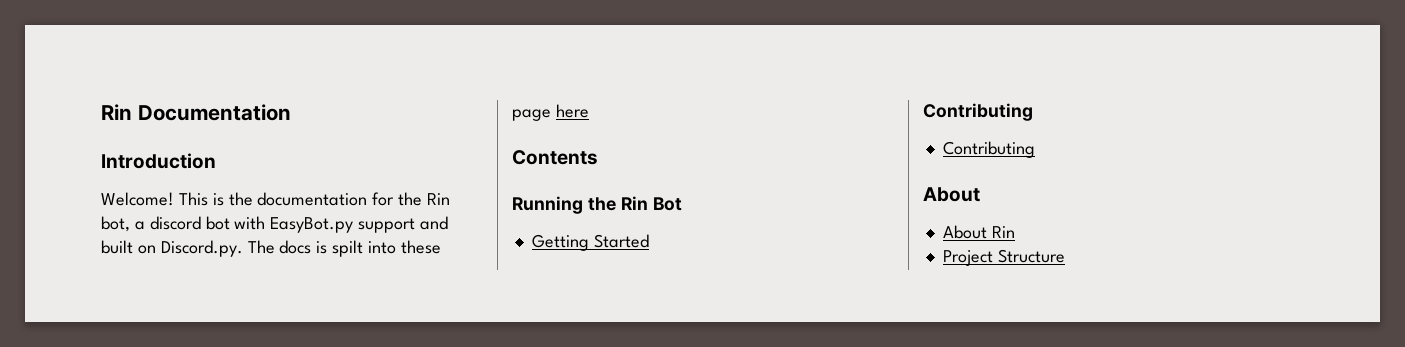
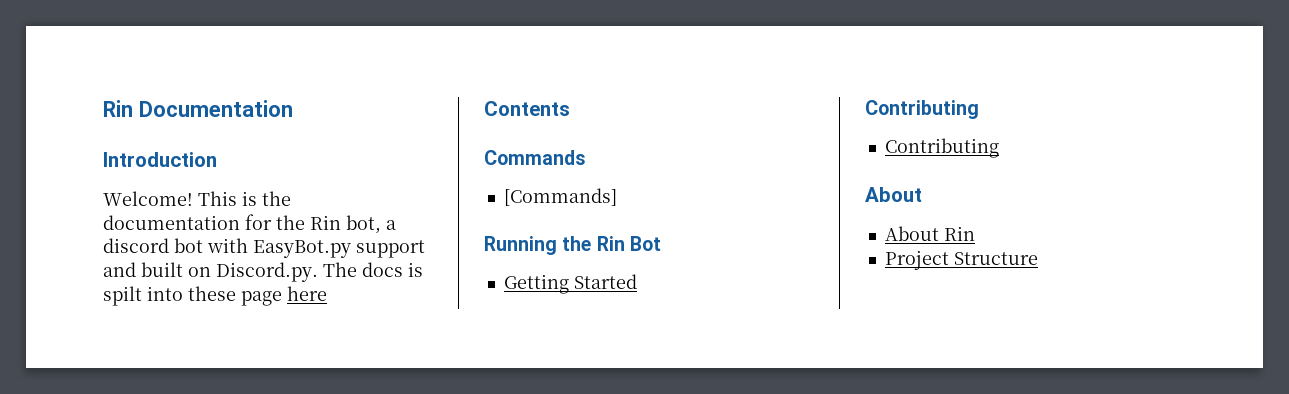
+ Commands
+ [Commands]

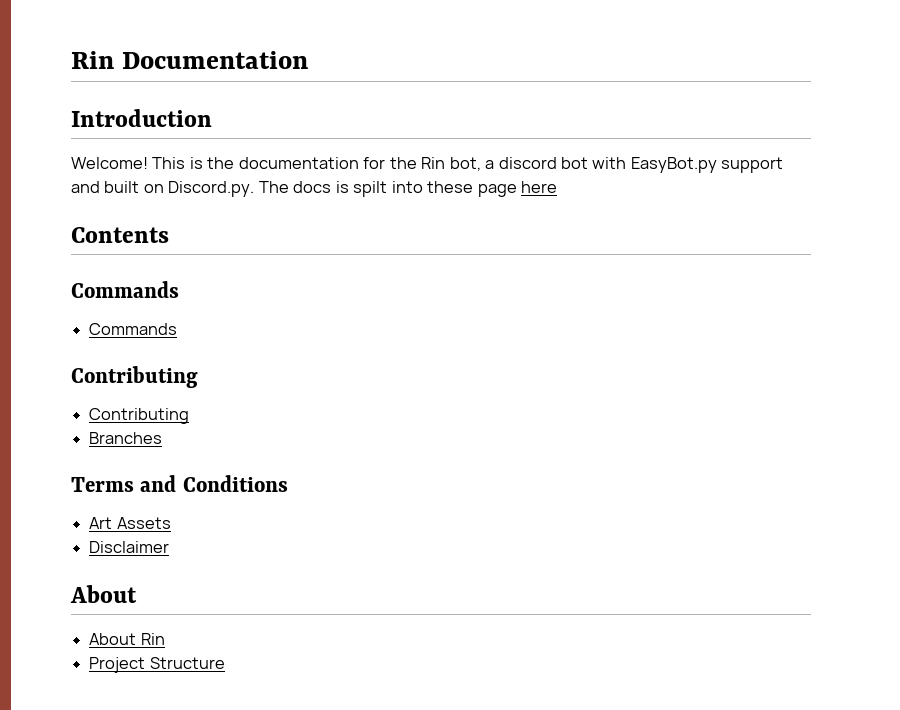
  Contents
  Commands
- [Commands]
- Running the Rin Bot
- Getting Started
+ Commands
  Contributing
  Contributing
+ Branches
+ Terms and Conditions
+ Art Assets
+ Disclaimer

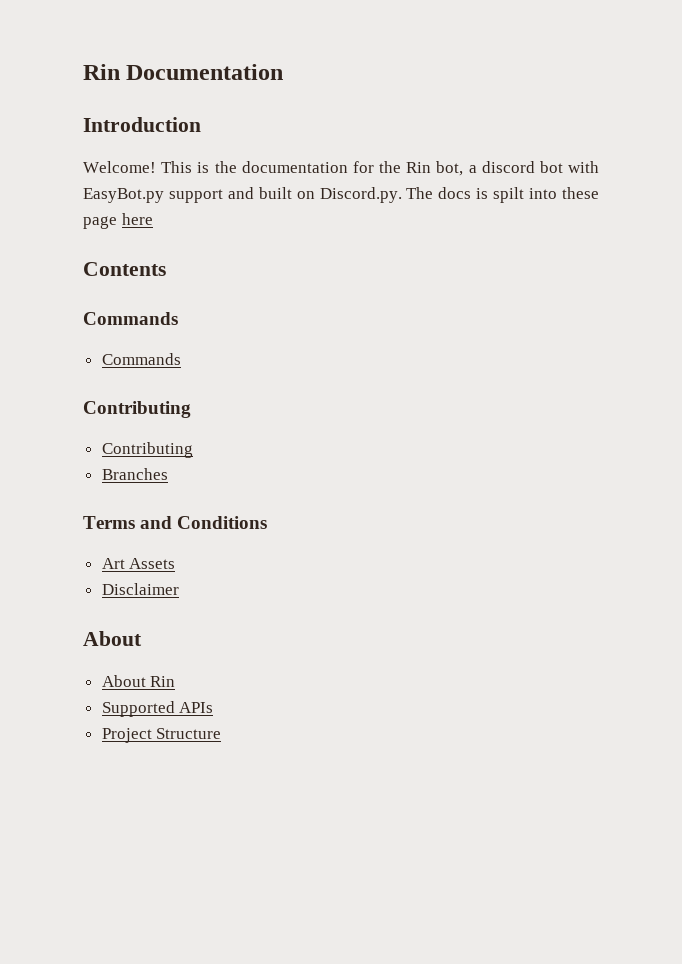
+ Supported APIs

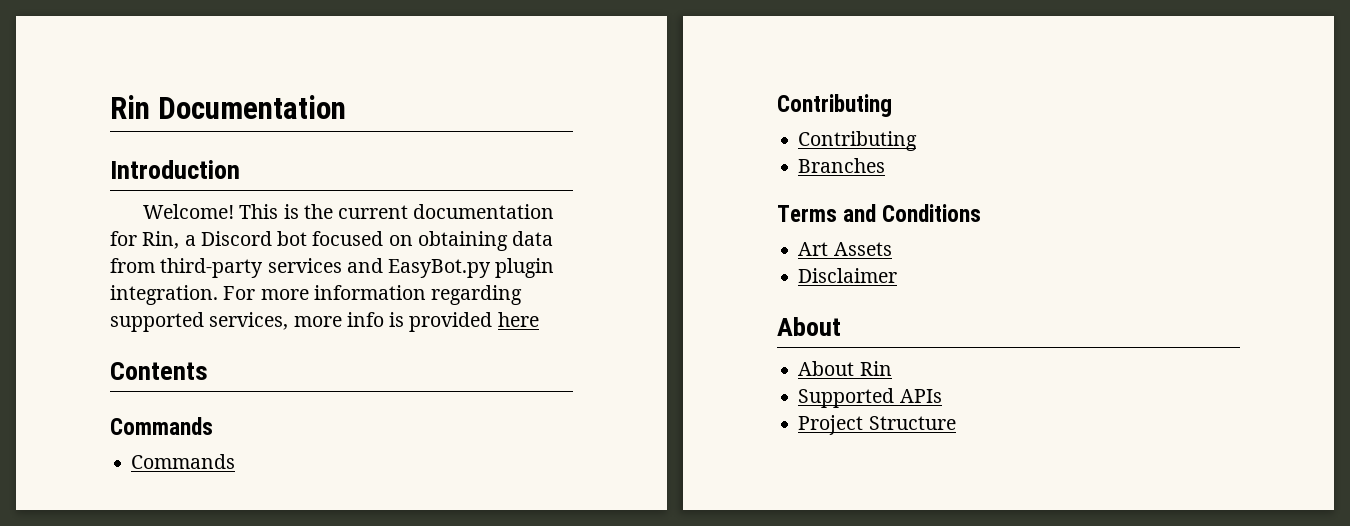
- This is the documentation for the Rin bot, a discord bot with EasyBot.py support and built on Discord.py. The docs is spilt into these page here
+ This is the current documentation for Rin, a Discord bot focused on obtaining data from third-party services and EasyBot.py plugin integration. For more information regarding supported services, more info is provided here

